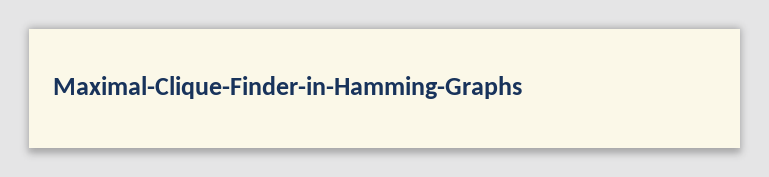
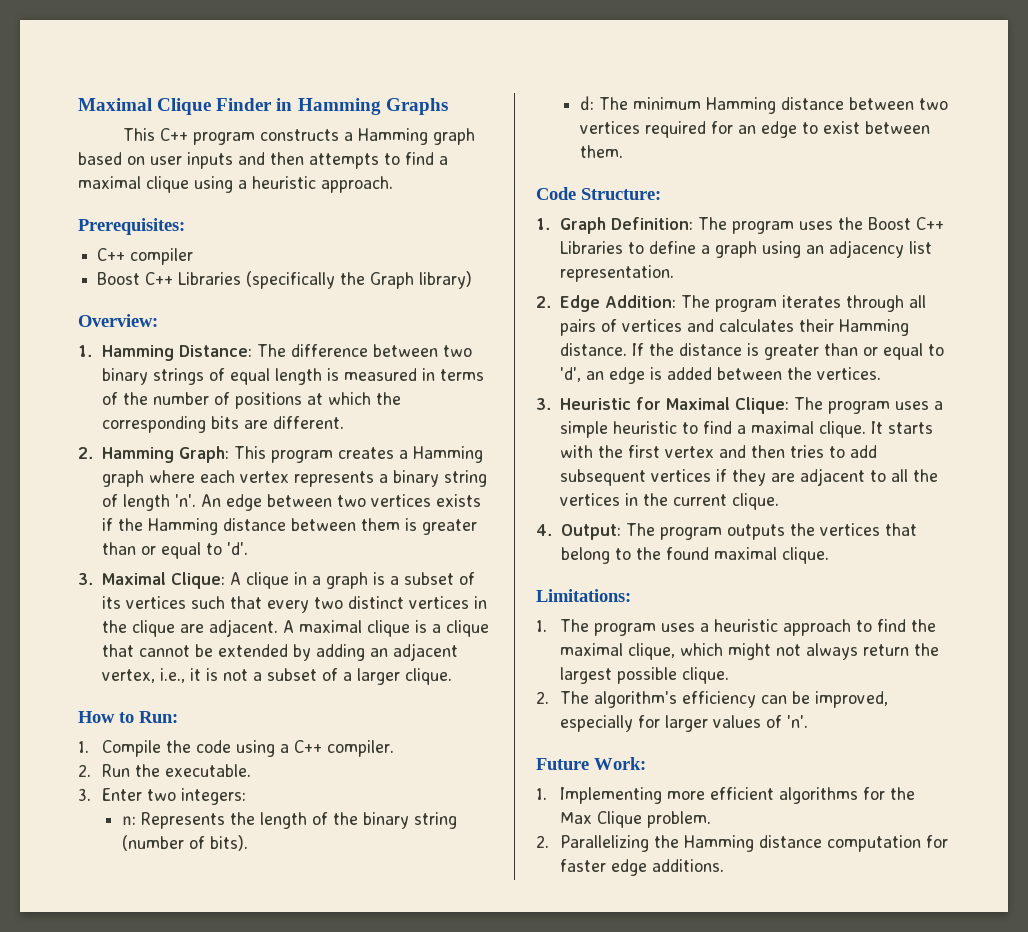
- Maximal-Clique-Finder-in-Hamming-Graphs
+ Maximal Clique Finder in Hamming Graphs
+ This C++ program constructs a Hamming graph based on user inputs and then attempts to find a maximal clique using a heuristic approach.
+ Prerequisites:
+ C++ compiler
+ Boost C++ Libraries (specifically the Graph library)
+ Overview:
+ 1. Hamming Distance: The difference between two binary strings of equal length is measured in terms of the number of positions at which the corresponding bits are different.
+ 2. Hamming Graph: This program creates a Hamming graph where each vertex represents a binary string of length 'n'. An edge between two vertices exists if the Hamming distance between them is greater than or equal to 'd'.
+ 3. Maximal Clique: A clique in a graph is a subset of its vertices such that every two distinct vertices in the clique are adjacent. A maximal clique is a clique that cannot be extended by adding an adjacent vertex, i.e., it is not a subset of a larger clique.
+ How to Run:
+ 1. Compile the code using a C++ compiler.
+ 2. Run the executable.
+ 3. Enter two integers:
+ n: Represents the length of the binary string (number of bits).
+ d: The minimum Hamming distance between two vertices required for an edge to exist between them.
+ Code Structure:
+ 1. Graph Definition: The program uses the Boost C++ Libraries to define a graph using an adjacency list representation.
+ 2. Edge Addition: The program iterates through all pairs of vertices and calculates their Hamming distance. If the distance is greater than or equal to 'd', an edge is added between the vertices.
+ 3. Heuristic for Maximal Clique: The program uses a simple heuristic to find a maximal clique. It starts with the first vertex and then tries to add subsequent vertices if they are adjacent to all the vertices in the current clique.
+ 4. Output: The program outputs the vertices that belong to the found maximal clique.
+ Limitations:
+ 1. The program uses a heuristic approach to find the maximal clique, which might not always return the largest possible clique.
+ 2. The algorithm's efficiency can be improved, especially for larger values of 'n'.
+ Future Work:
+ 1. Implementing more efficient algorithms for the Max Clique problem.
+ 2. Parallelizing the Hamming distance computation for faster edge additions.

